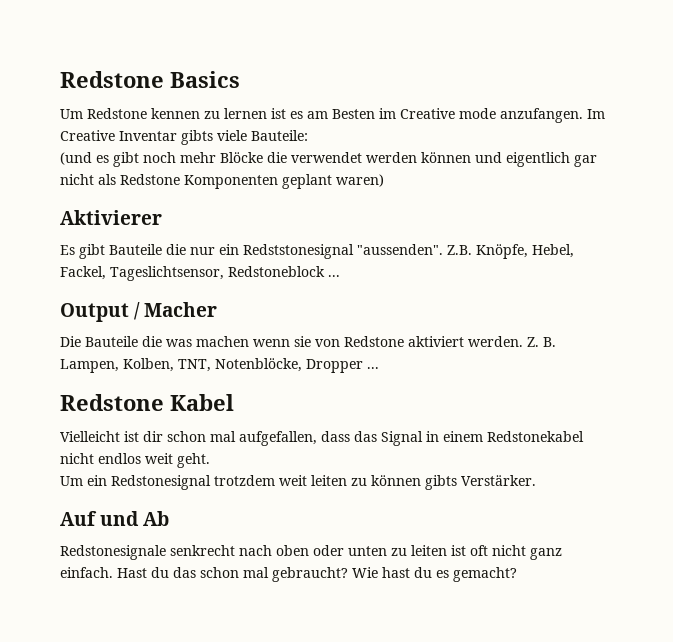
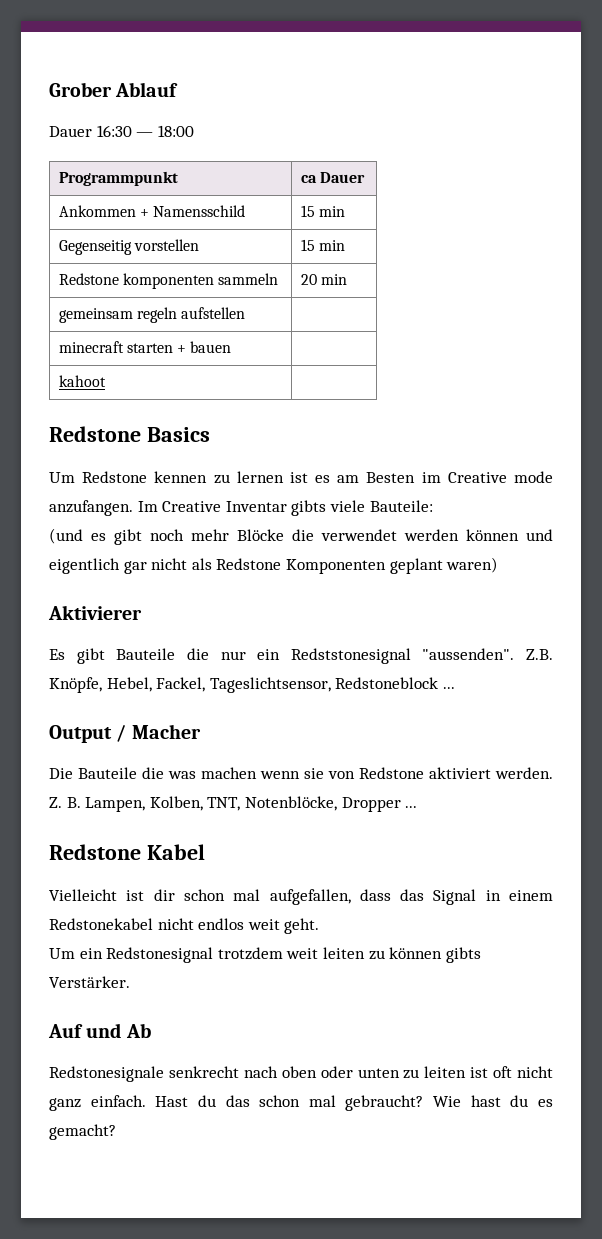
+ Grober Ablauf
+ Dauer 16:30 — 18:00
+ Programmpunkt | ca Dauer
+ Ankommen + Namensschild | 15 min
+ Gegenseitig vorstellen | 15 min
+ Redstone komponenten sammeln | 20 min
+ gemeinsam regeln aufstellen |
+ minecraft starten + bauen |
+ kahoot |

